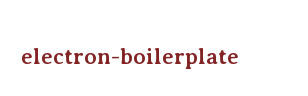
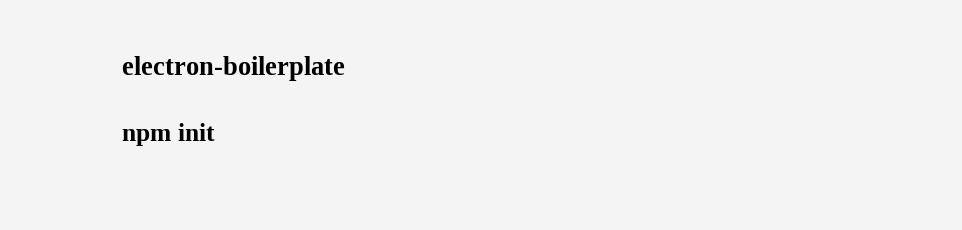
+ npm init

